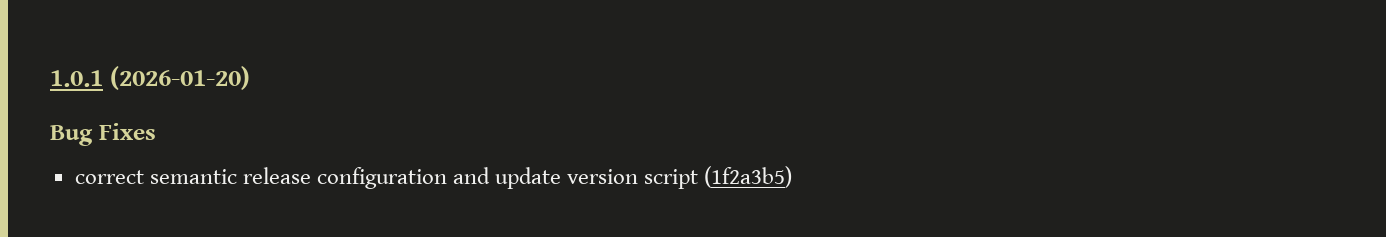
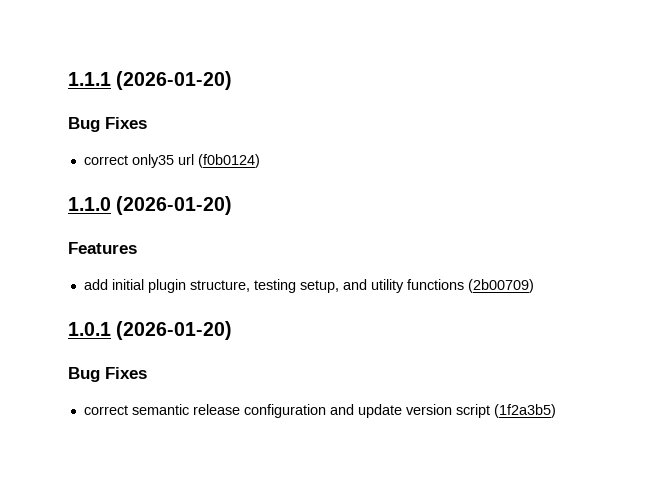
+ 1.1.1 (2026-01-20)
+ Bug Fixes
+ correct only35 url (f0b0124)
+ 1.1.0 (2026-01-20)
+ Features
+ add initial plugin structure, testing setup, and utility functions (2b00709)

